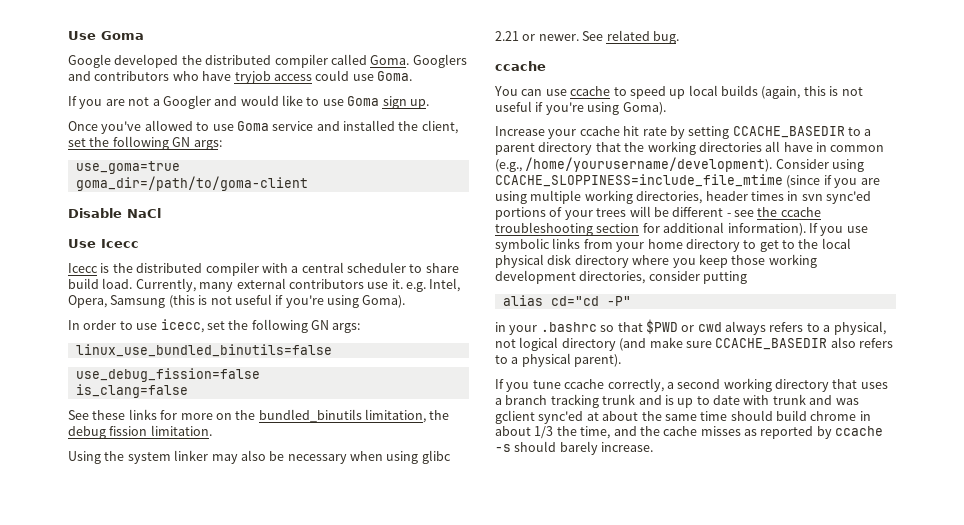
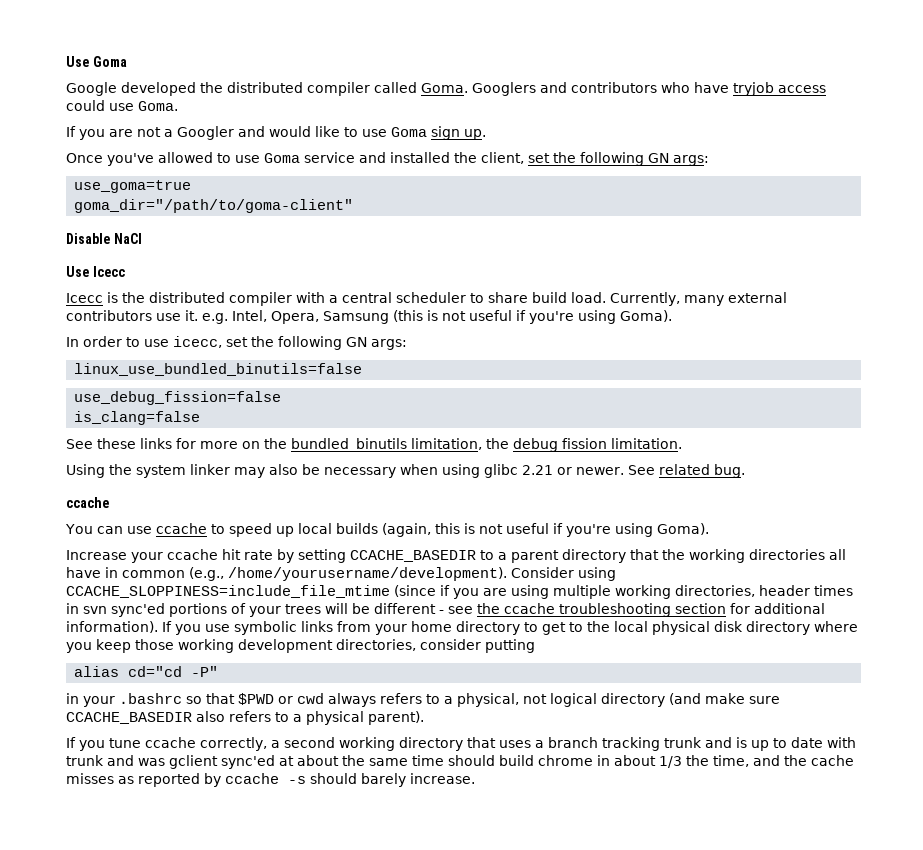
- goma_dir=/path/to/goma-client
+ goma_dir="/path/to/goma-client"

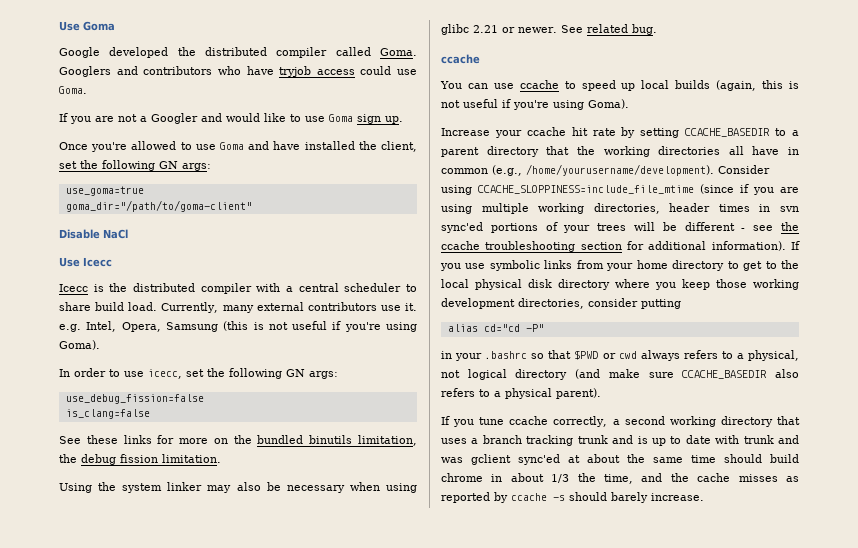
- Once you've allowed to use Goma service and installed the client, set the following GN args:
+ Once you're allowed to use Goma and have installed the client, set the following GN args:
- linux_use_bundled_binutils=false

